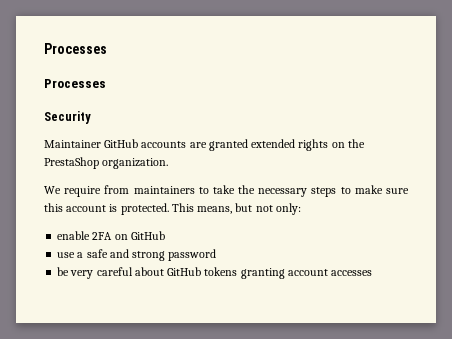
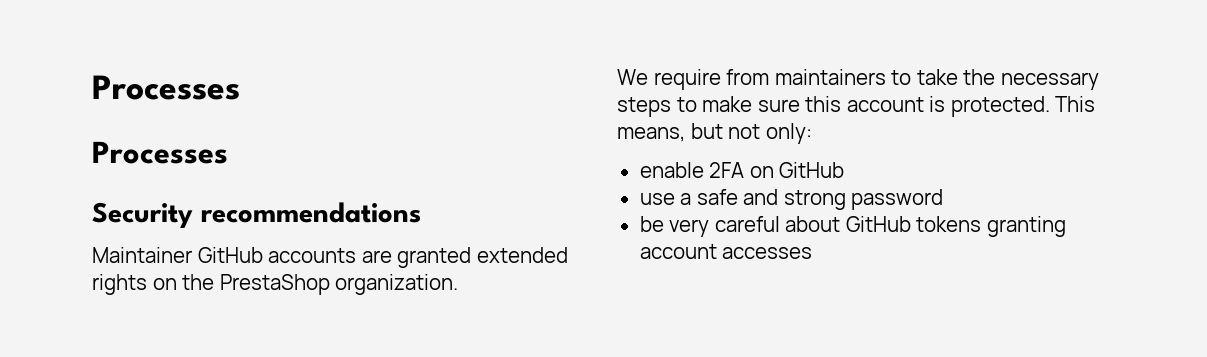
- Security
+ Security recommendations

